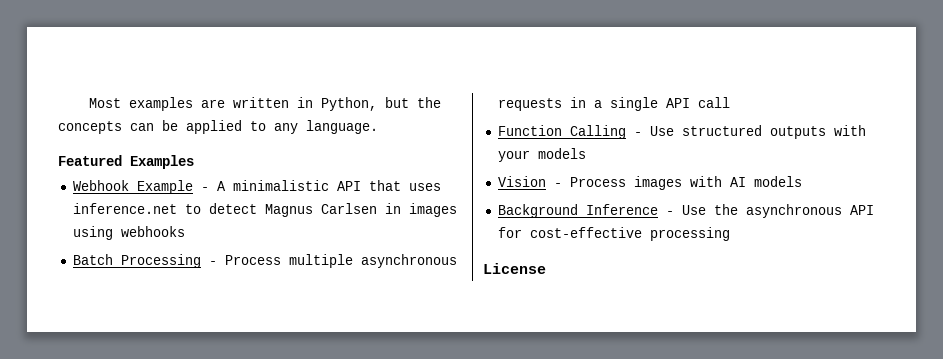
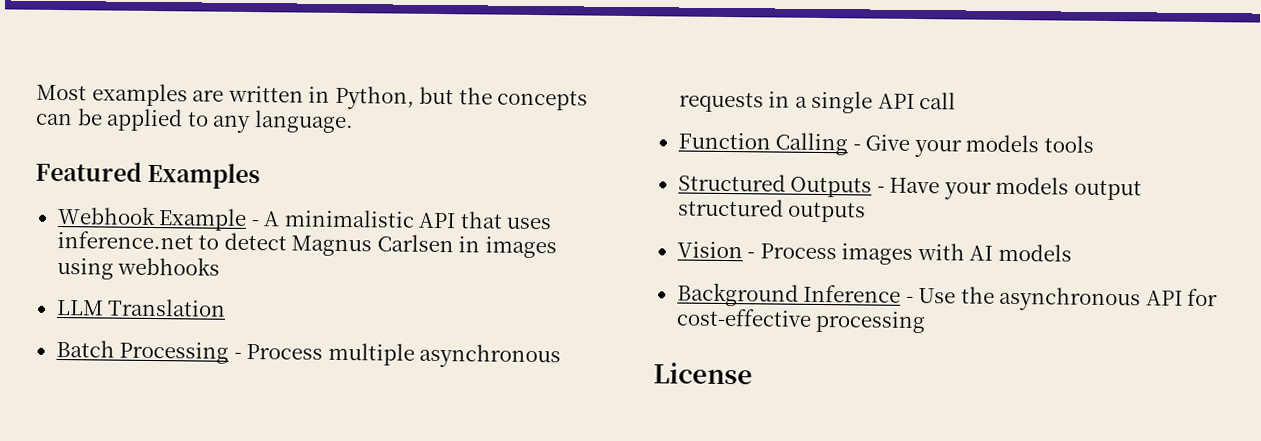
+ LLM Translation
- Function Calling - Use structured outputs with your models
+ Function Calling - Give your models tools
+ Structured Outputs - Have your models output structured outputs

